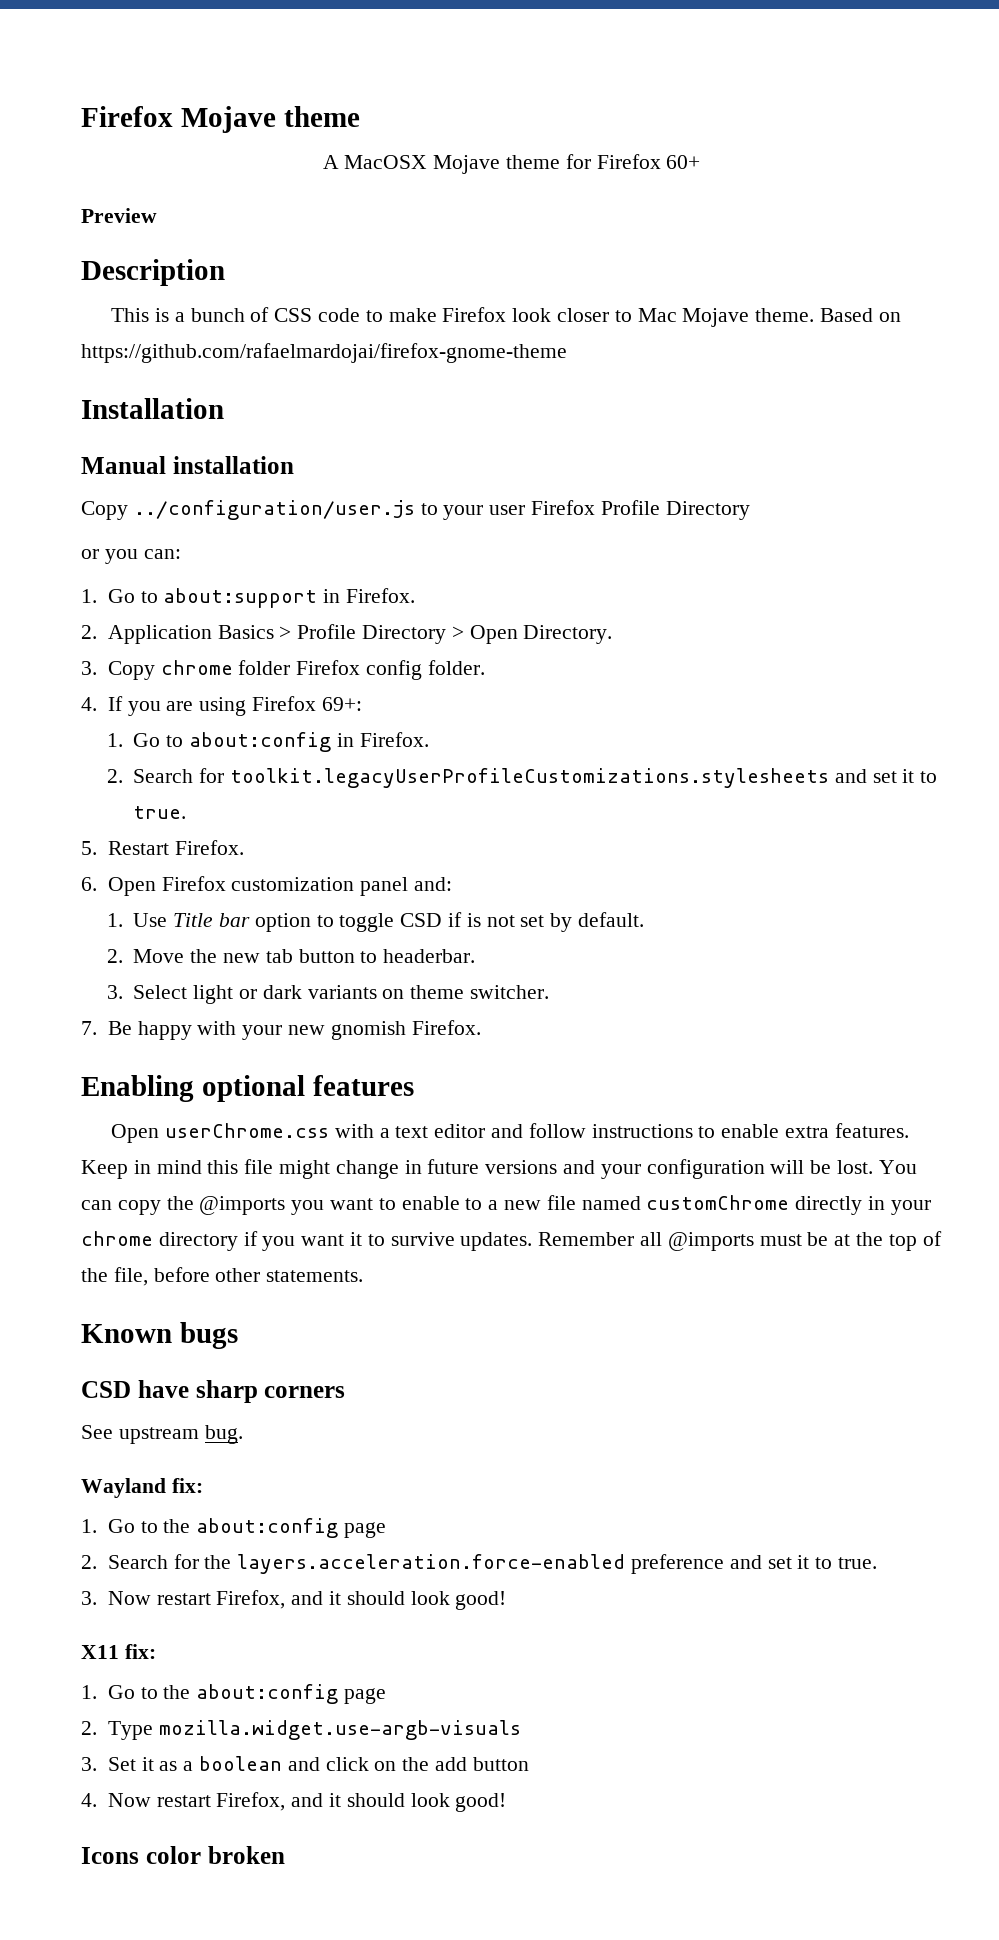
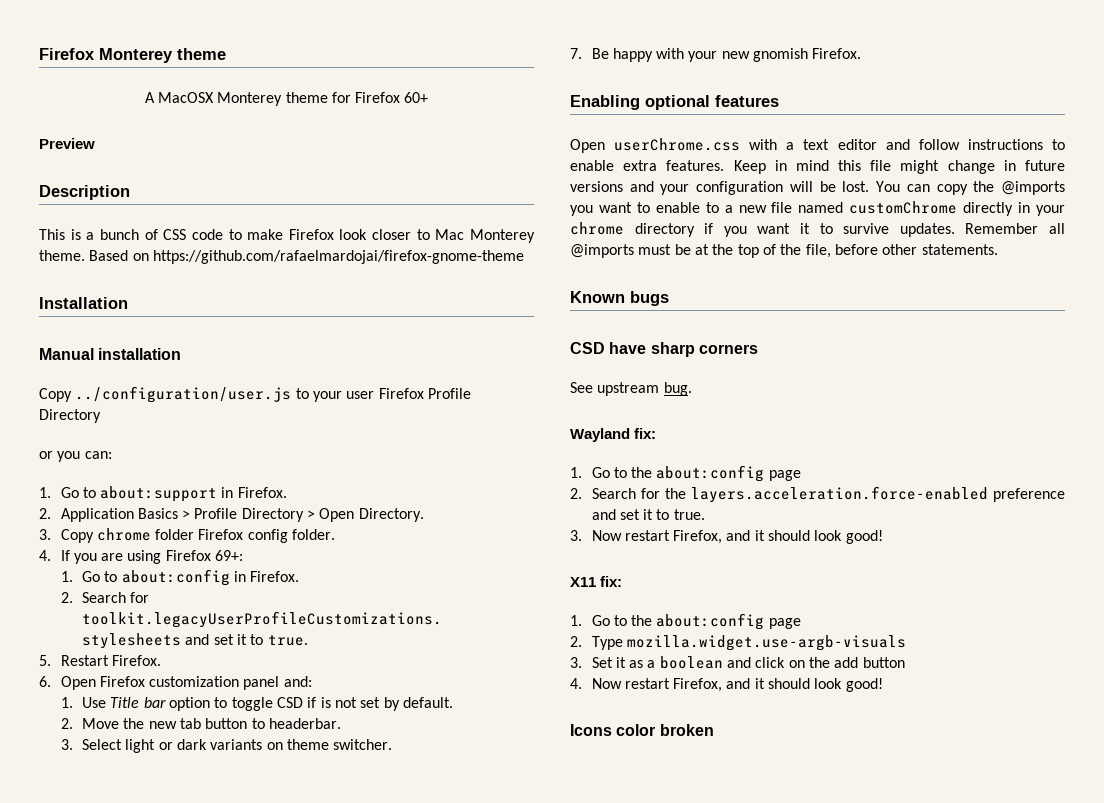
- Firefox Mojave theme
+ Firefox Monterey theme
- A MacOSX Mojave theme for Firefox 60+
+ A MacOSX Monterey theme for Firefox 60+
- This is a bunch of CSS code to make Firefox look closer to Mac Mojave theme.
+ This is a bunch of CSS code to make Firefox look closer to Mac Monterey theme.

